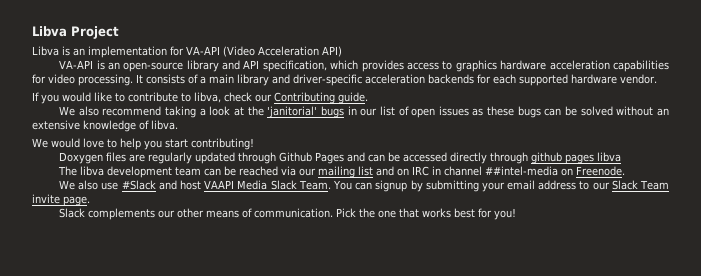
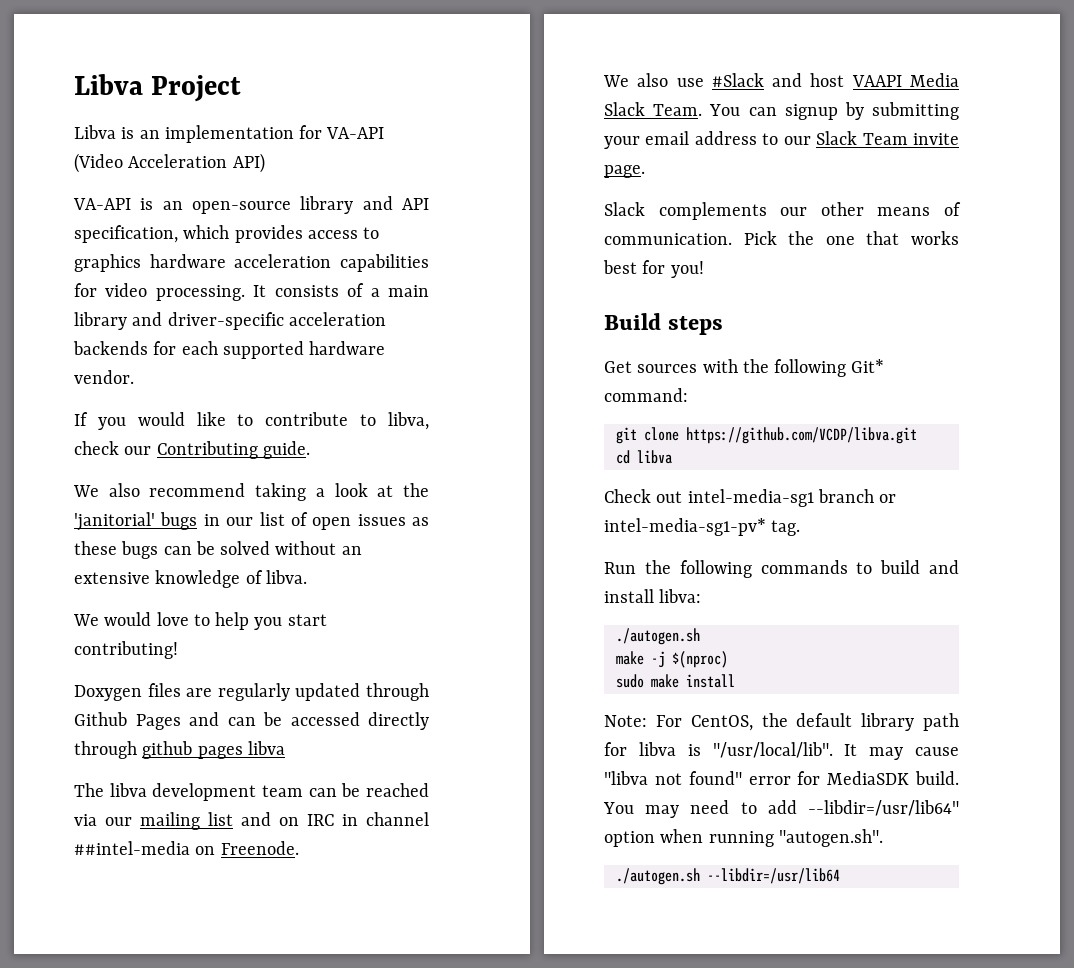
+ Build steps
+ Get sources with the following Git* command:
+ git clone https://github.com/VCDP/libva.git
+ cd libva
+ Check out intel-media-sg1 branch or intel-media-sg1-pv* tag.
+ Run the following commands to build and install libva:
+ ./autogen.sh
+ make -j $(nproc)
+ sudo make install
+ Note: For CentOS, the default library path for libva is "/usr/local/lib". It may cause "libva not found" error for MediaSDK build. You may need to add --libdir=/usr/lib64" option when running "autogen.sh".
+ ./autogen.sh --libdir=/usr/lib64

